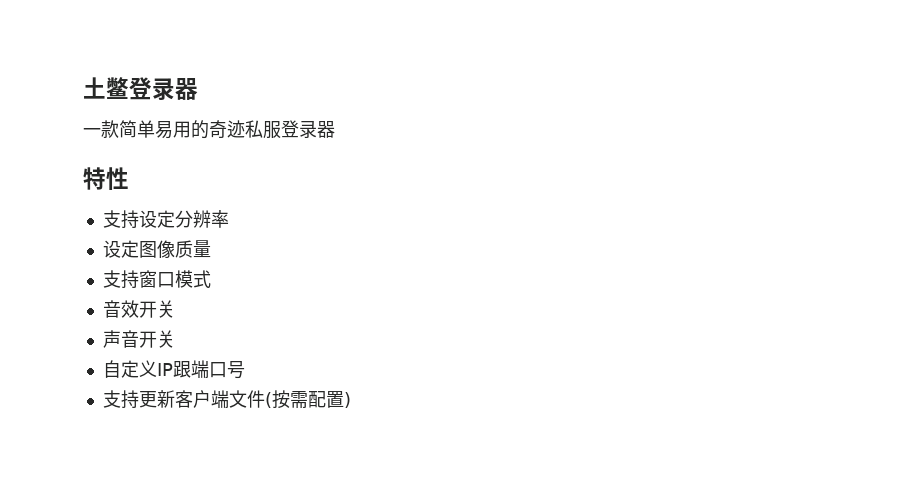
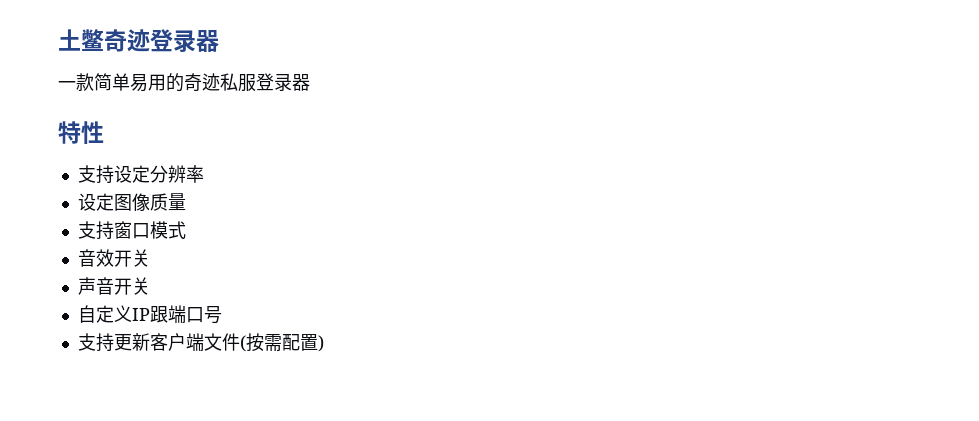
- 土鳖登录器
+ 土鳖奇迹登录器

